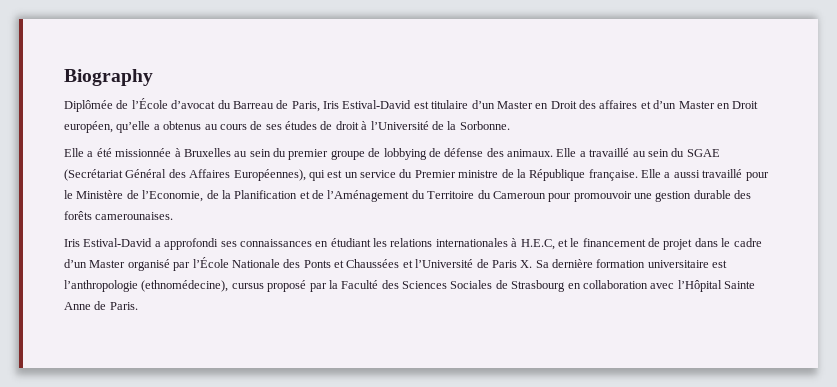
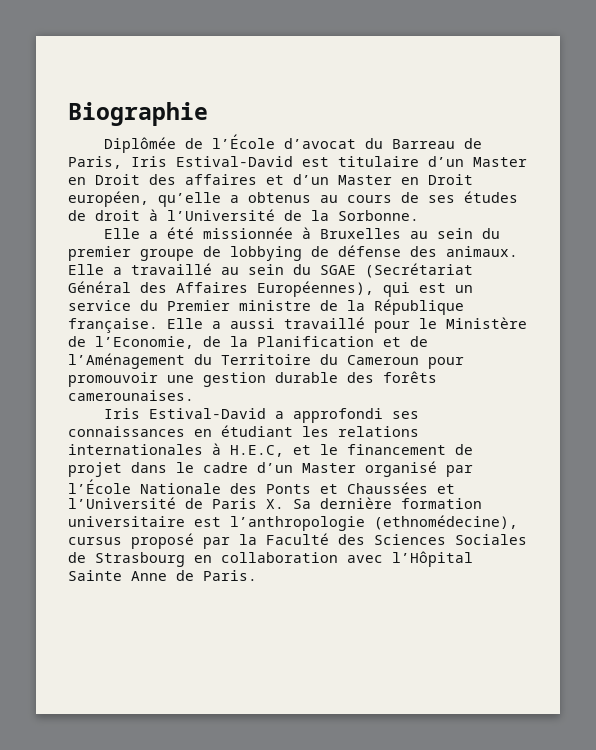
- Biography
+ Biographie

